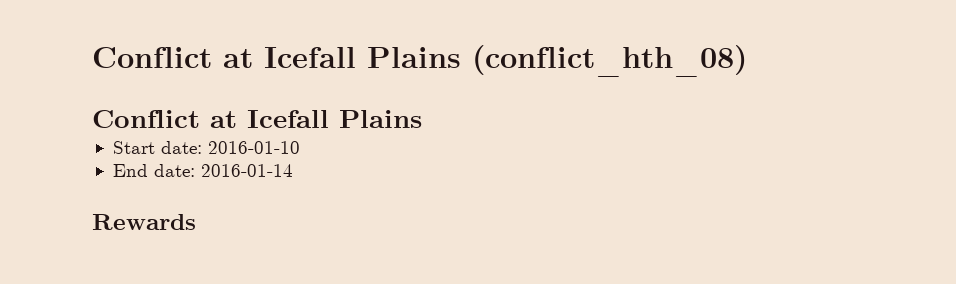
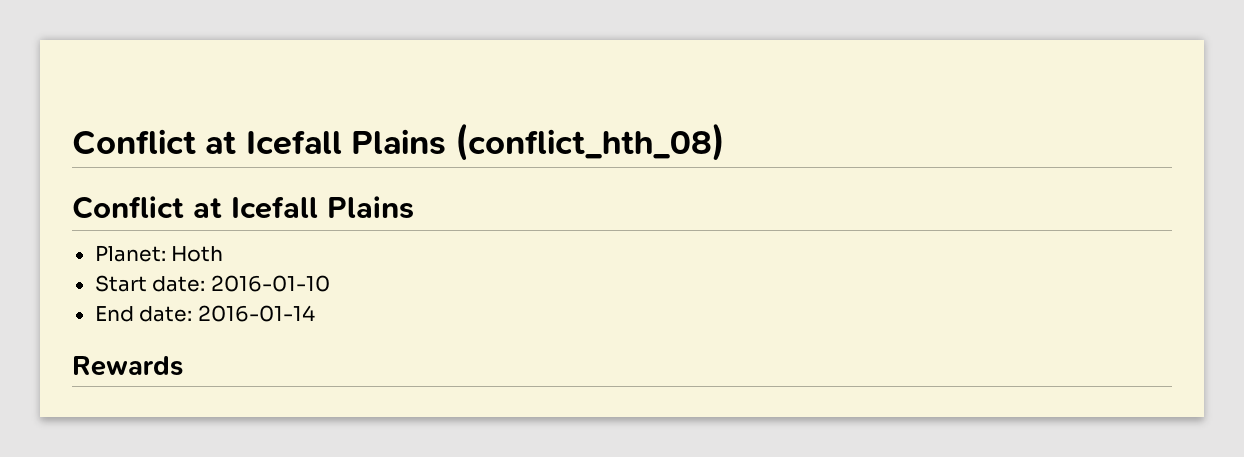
+ Planet: Hoth

